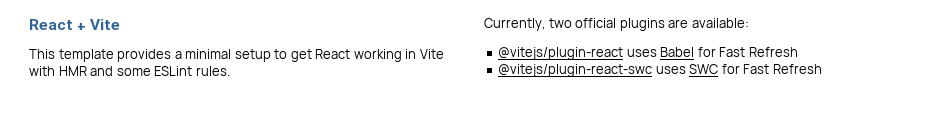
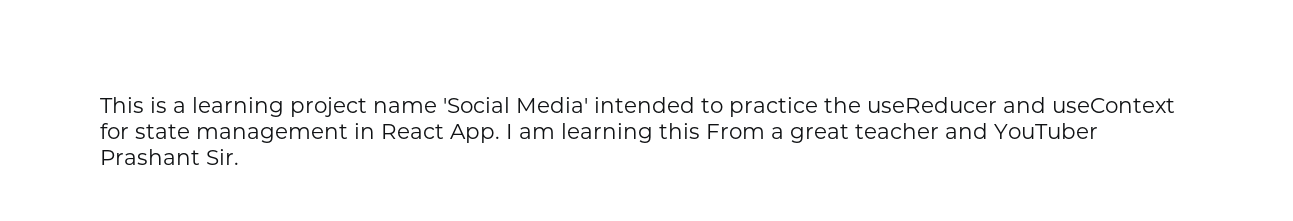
- React + Vite
- This template provides a minimal setup to get React working in Vite with HMR and some ESLint rules.
- Currently, two official plugins are available:
- @vitejs/plugin-react uses Babel for Fast Refresh
- @vitejs/plugin-react-swc uses SWC for Fast Refresh
+ This is a learning project name 'Social Media' intended to practice the useReducer and useContext for state management in React App. I am learning this From a great teacher and YouTuber Prashant Sir.

